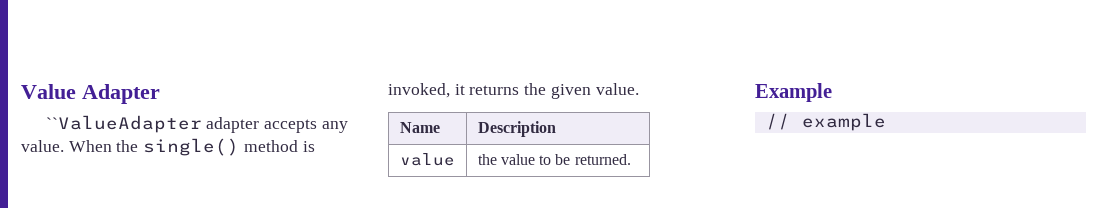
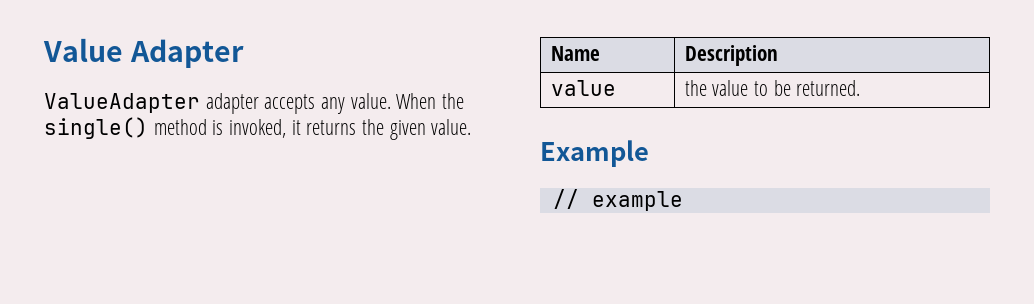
- ``ValueAdapter adapter accepts any value.
+ ValueAdapter adapter accepts any value.

